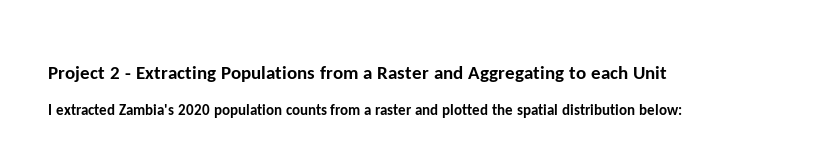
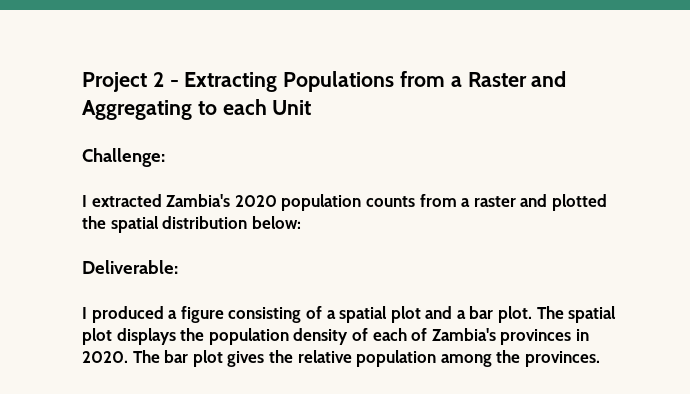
+ Challenge:
+ Deliverable:
+ I produced a figure consisting of a spatial plot and a bar plot. The spatial plot displays the population density of each of Zambia's provinces in 2020. The bar plot gives the relative population among the provinces.

